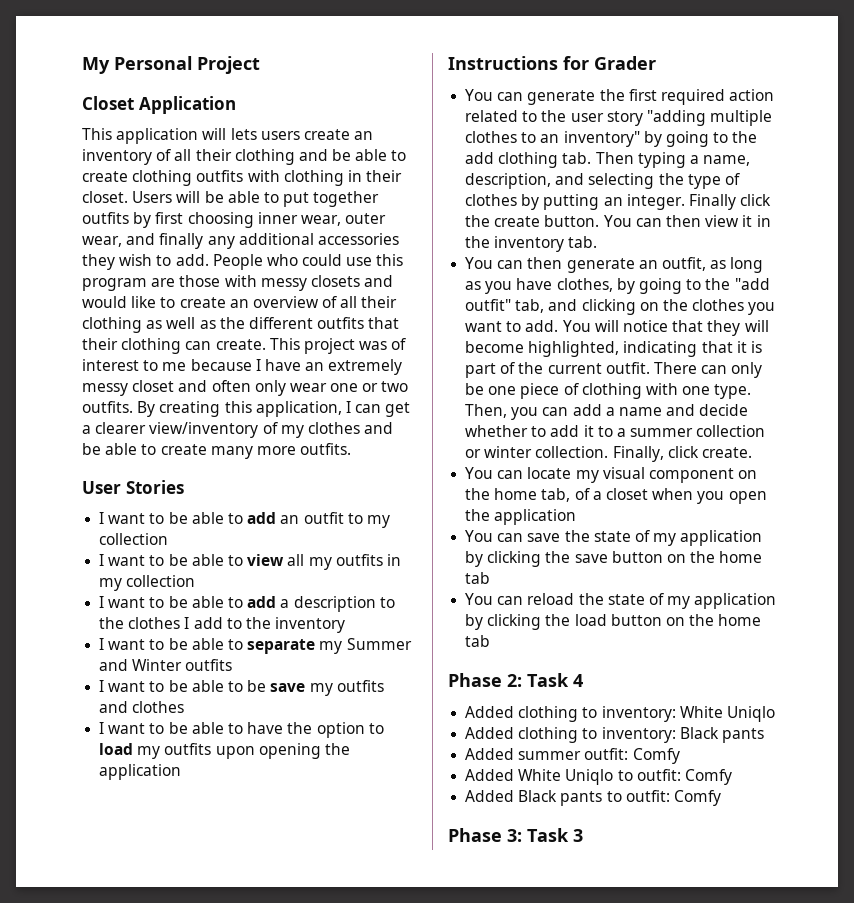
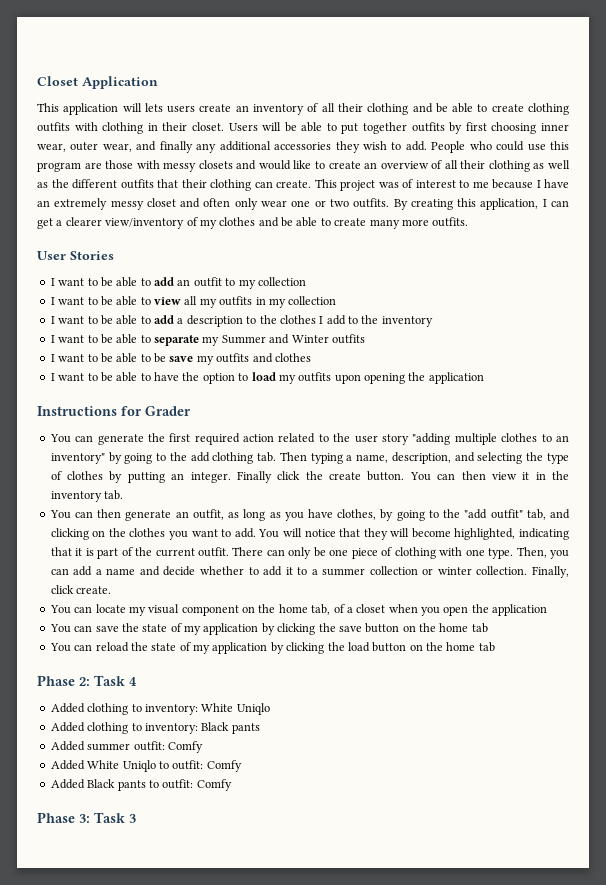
- My Personal Project

